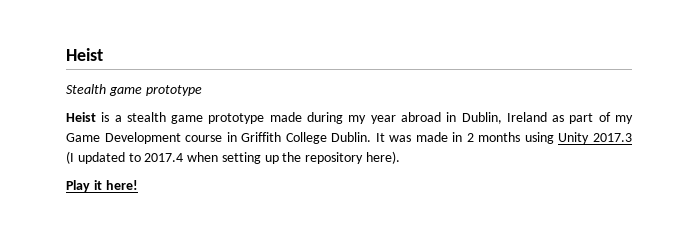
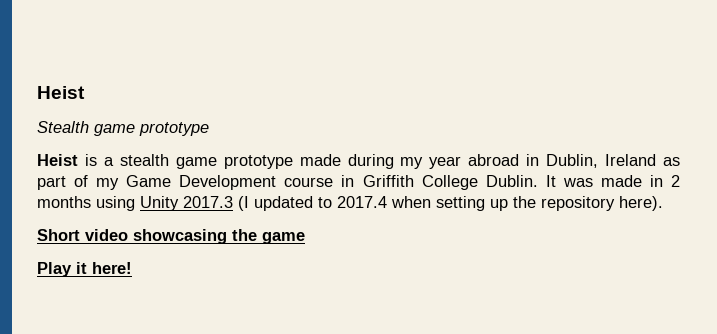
+ Short video showcasing the game

